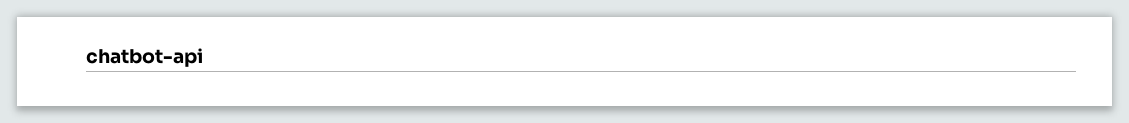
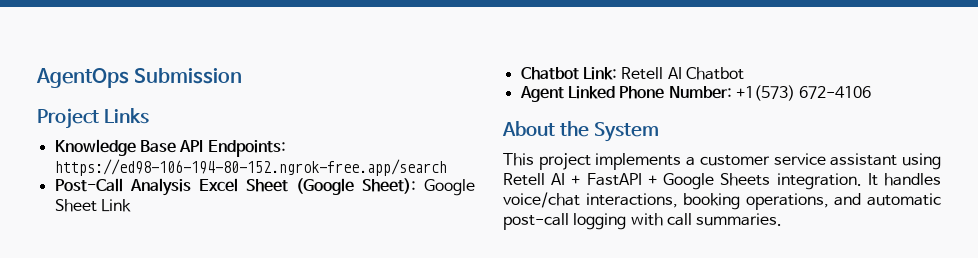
- chatbot-api
+ AgentOps Submission
+ Project Links
+ Knowledge Base API Endpoints: https://ed98-106-194-80-152.ngrok-free.app/search
+ Post-Call Analysis Excel Sheet (Google Sheet): Google Sheet Link
+ Chatbot Link: Retell AI Chatbot
+ Agent Linked Phone Number: +1(573) 672-4106
+ About the System
+ This project implements a customer service assistant using Retell AI + FastAPI + Google Sheets integration. It handles voice/chat interactions, booking operations, and automatic post-call logging with call summaries.

